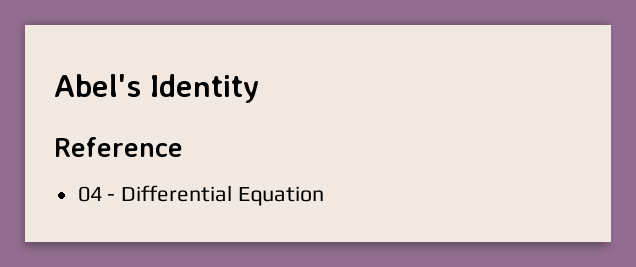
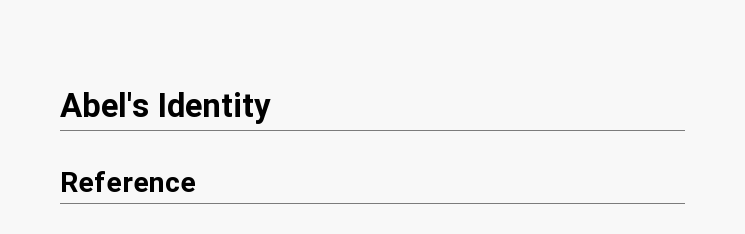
- 04 - Differential Equation

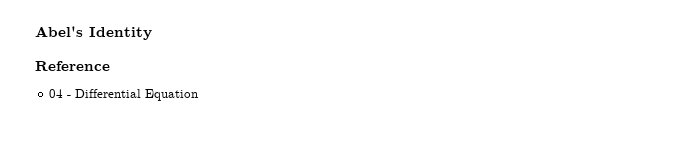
+ 04 - Differential Equation

